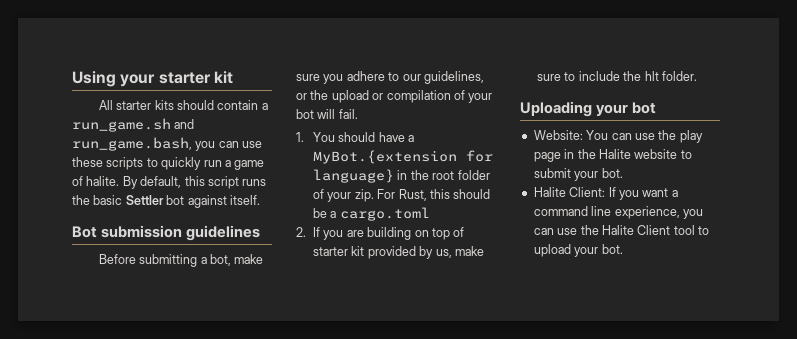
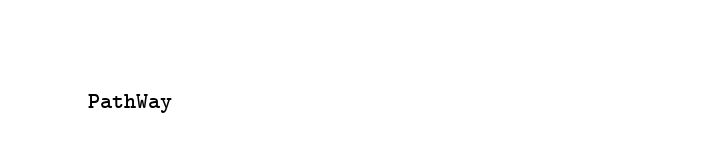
- Using your starter kit
- All starter kits should contain a run_game.sh and run_game.bash, you can use these scripts to quickly run a game of halite. By default, this script runs the basic Settler bot against itself.
- Bot submission guidelines
- Before submitting a bot, make sure you adhere to our guidelines, or the upload or compilation of your bot will fail.
- 1. You should have a MyBot.{extension for language} in the root folder of your zip. For Rust, this should be a cargo.toml
- 2. If you are building on top of starter kit provided by us, make sure to include the hlt folder.
- Uploading your bot
- Website: You can use the play page in the Halite website to submit your bot.
- Halite Client: If you want a command line experience, you can use the Halite Client tool to upload your bot.
+ PathWay

